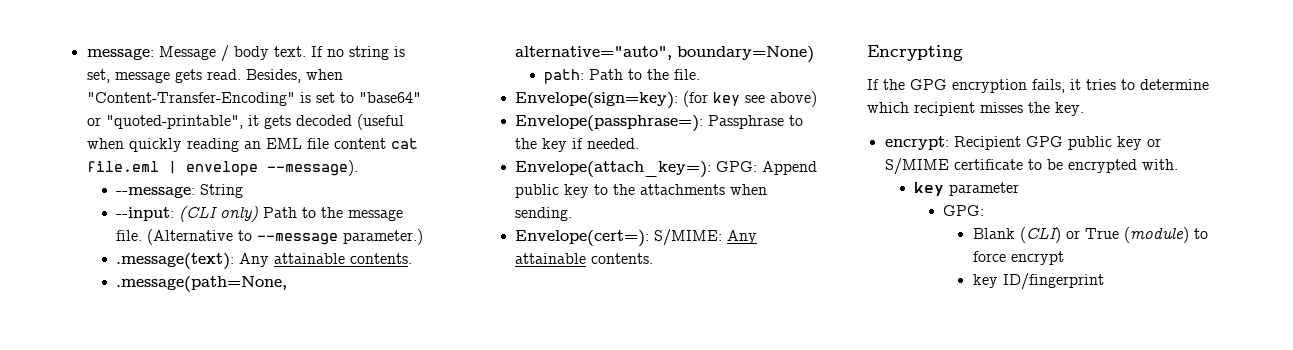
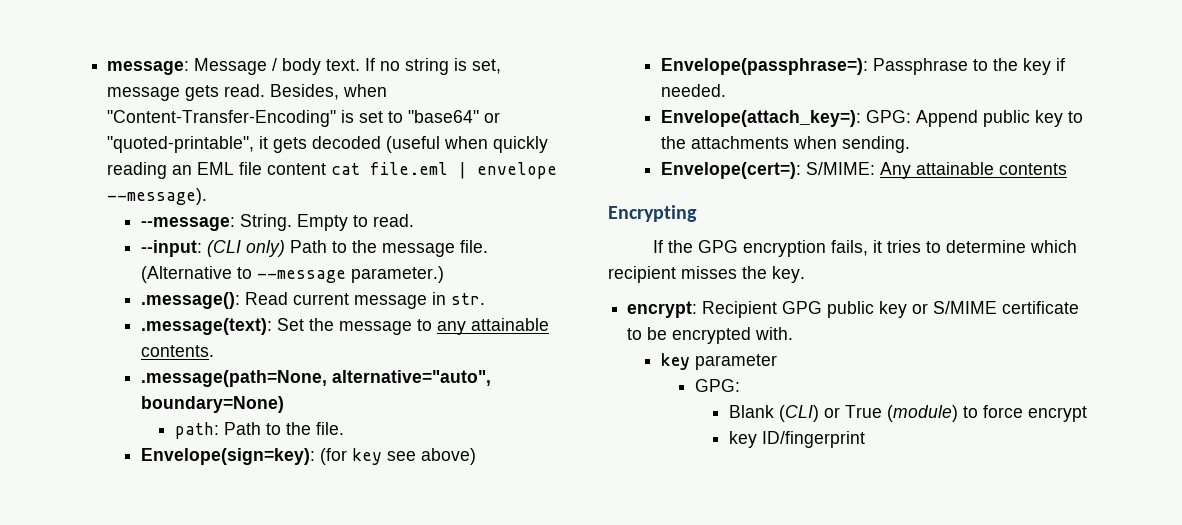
- --message: String
+ --message: String. Empty to read.
- .message(text): Any attainable contents.
+ .message(): Read current message in str.
+ .message(text): Set the message to any attainable contents.
- Envelope(cert=): S/MIME: Any attainable contents.
+ Envelope(cert=): S/MIME: Any attainable contents

